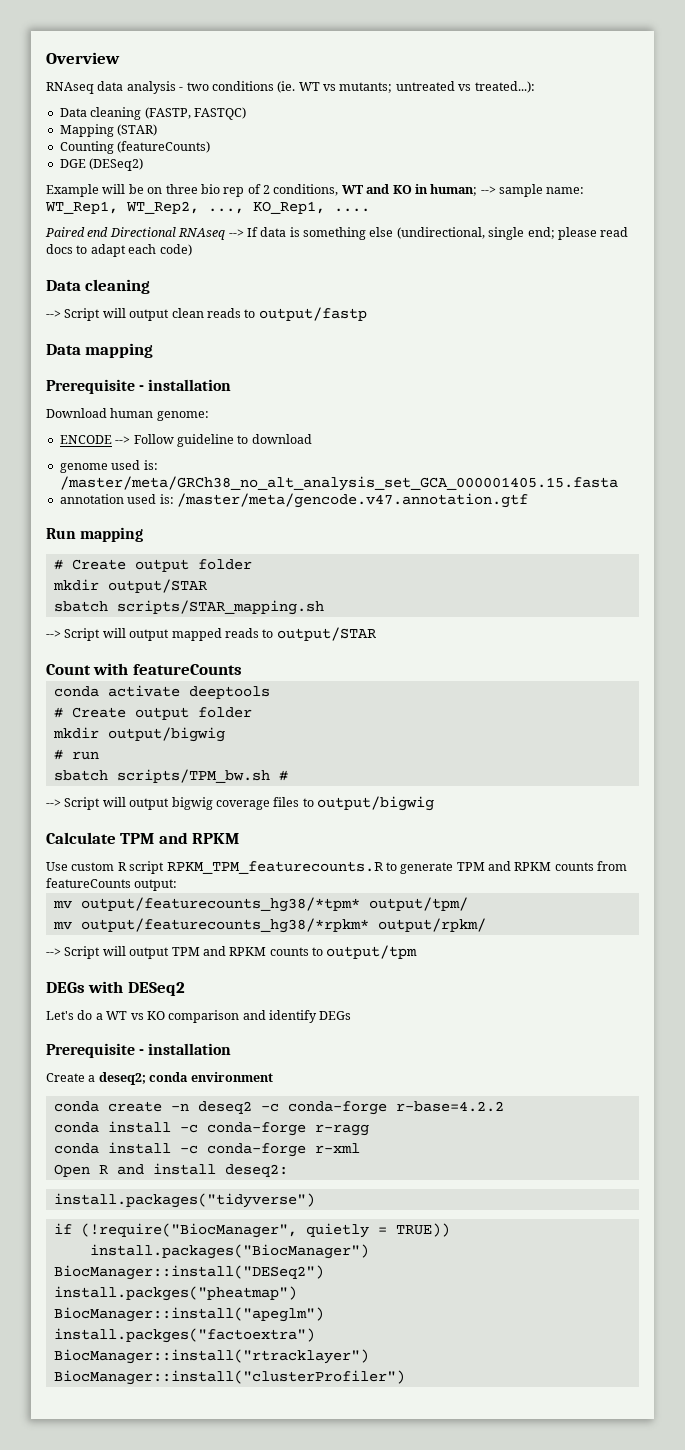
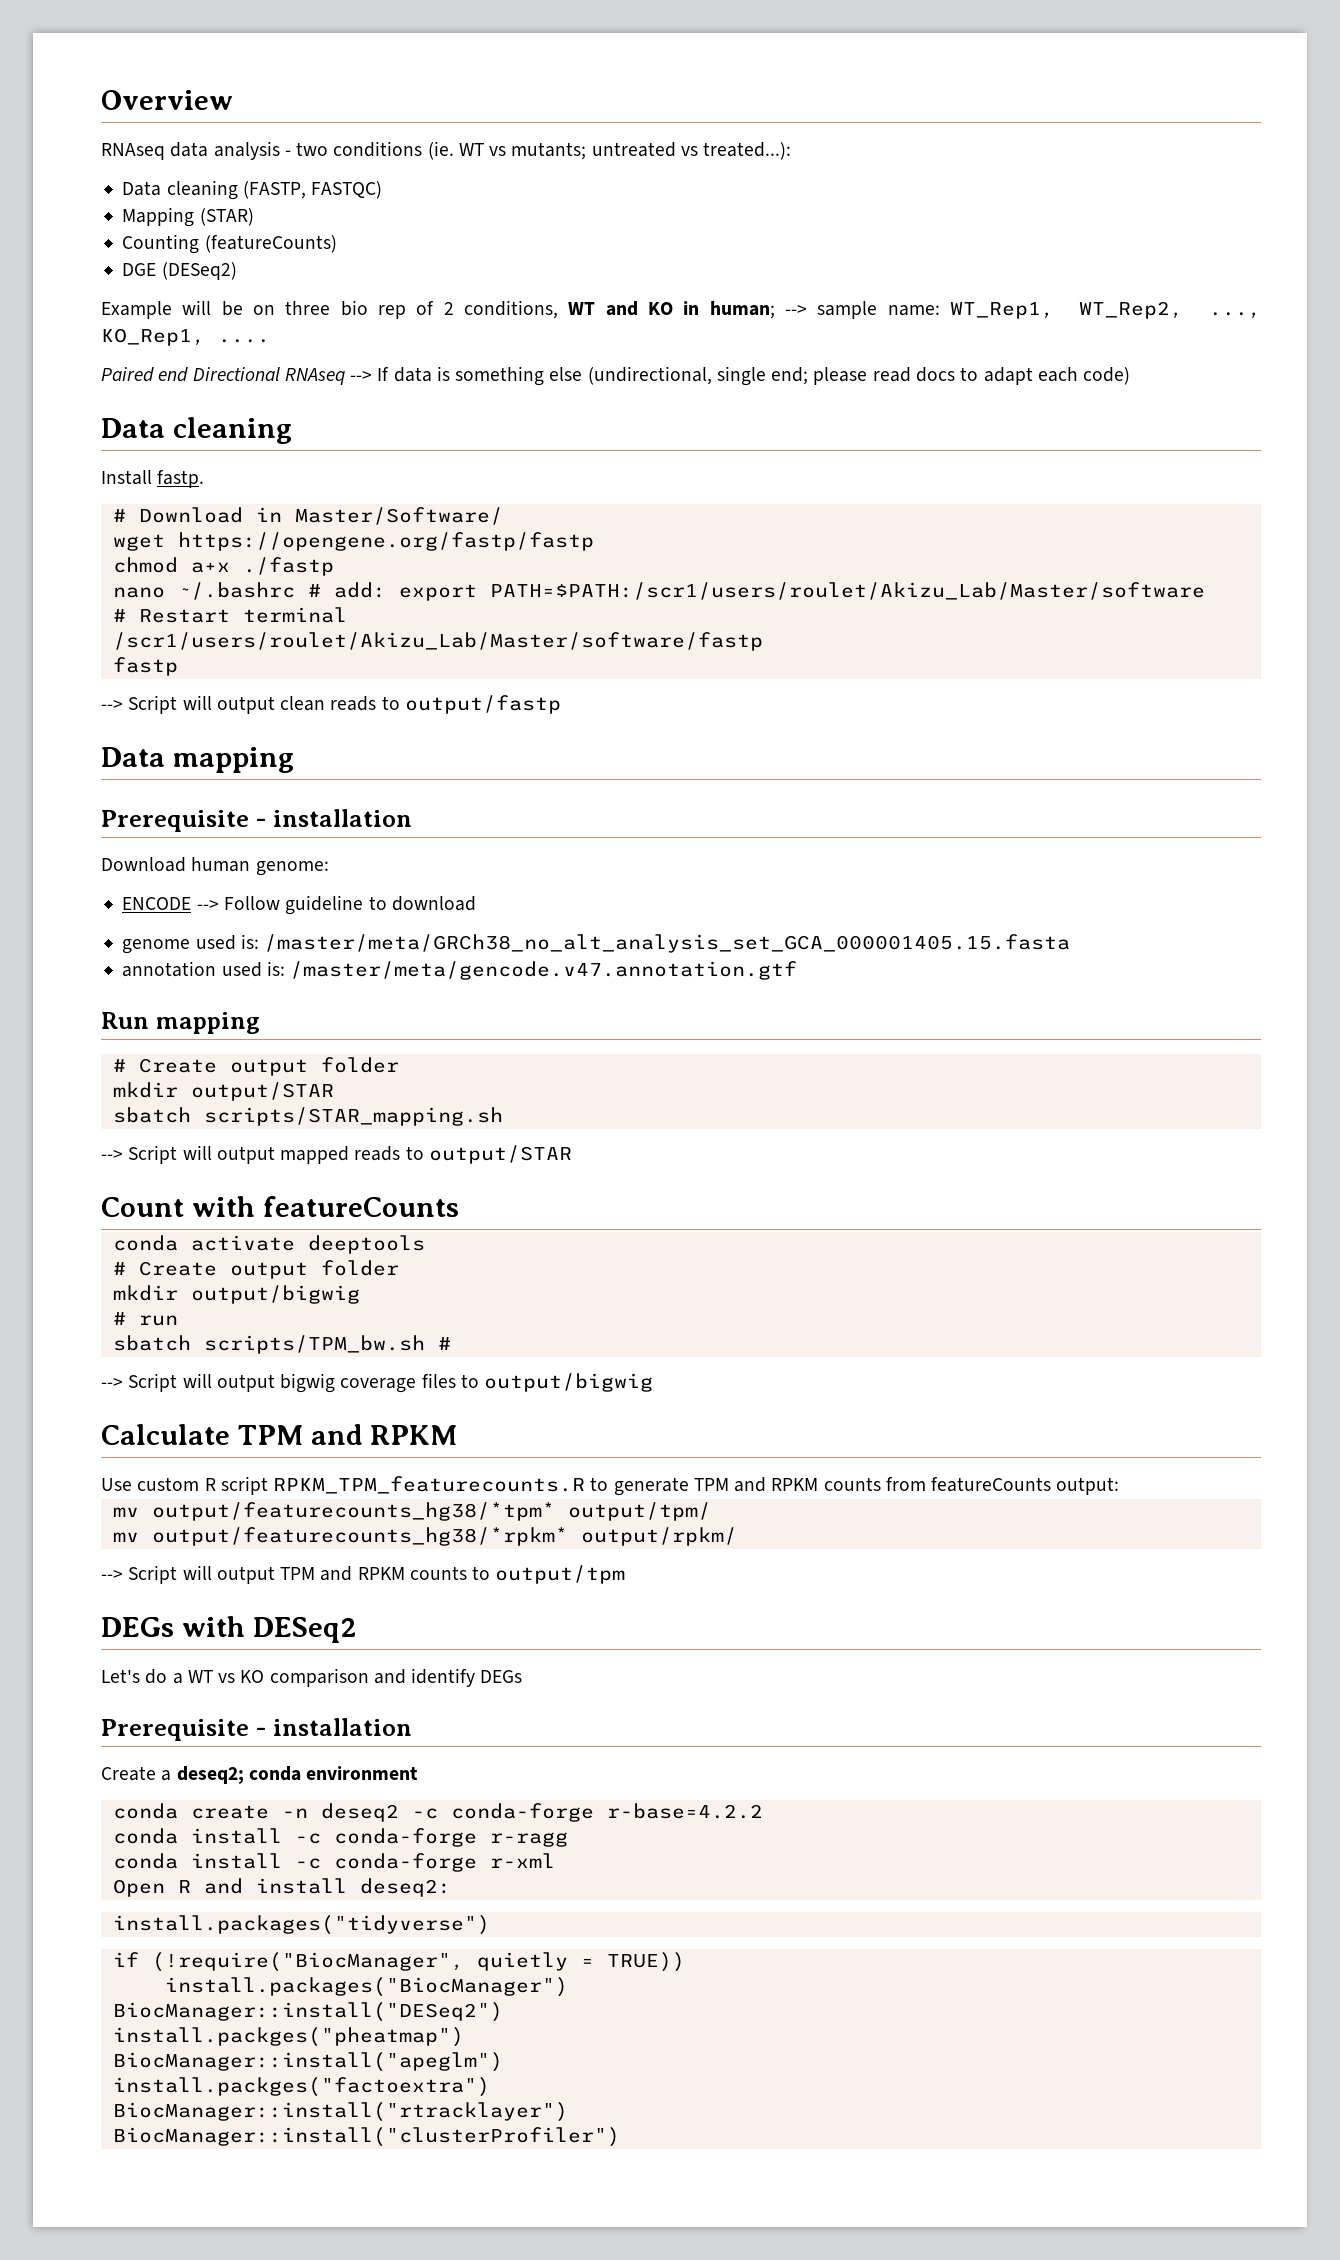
+ Install fastp.
+ # Download in Master/Software/
+ wget https://opengene.org/fastp/fastp
+ chmod a+x ./fastp
+ nano ~/.bashrc # add: export PATH=$PATH:/scr1/users/roulet/Akizu_Lab/Master/software
+ # Restart terminal
+ /scr1/users/roulet/Akizu_Lab/Master/software/fastp
+ fastp

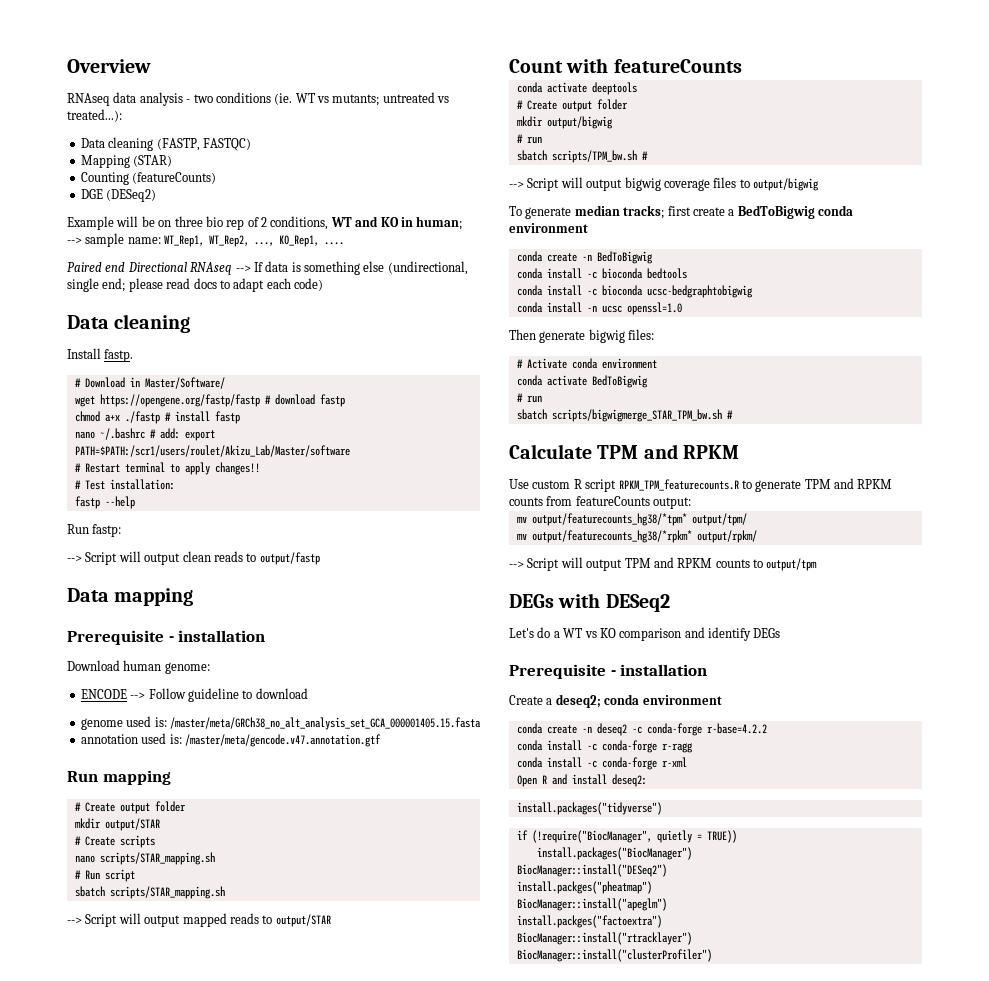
- wget https://opengene.org/fastp/fastp
+ wget https://opengene.org/fastp/fastp # download fastp
- chmod a+x ./fastp
+ chmod a+x ./fastp # install fastp
- # Restart terminal
- /scr1/users/roulet/Akizu_Lab/Master/software/fastp
- fastp
+ # Restart terminal to apply changes!!
+ # Test installation:
+ fastp --help
+ Run fastp:
+ # Create scripts
+ nano scripts/STAR_mapping.sh
+ # Run script
+ To generate median tracks; first create a BedToBigwig conda environment
+ conda create -n BedToBigwig
+ conda install -c bioconda bedtools
+ conda install -c bioconda ucsc-bedgraphtobigwig
+ conda install -n ucsc openssl=1.0
+ Then generate bigwig files:
+ # Activate conda environment
+ conda activate BedToBigwig
+ # run
+ sbatch scripts/bigwigmerge_STAR_TPM_bw.sh #

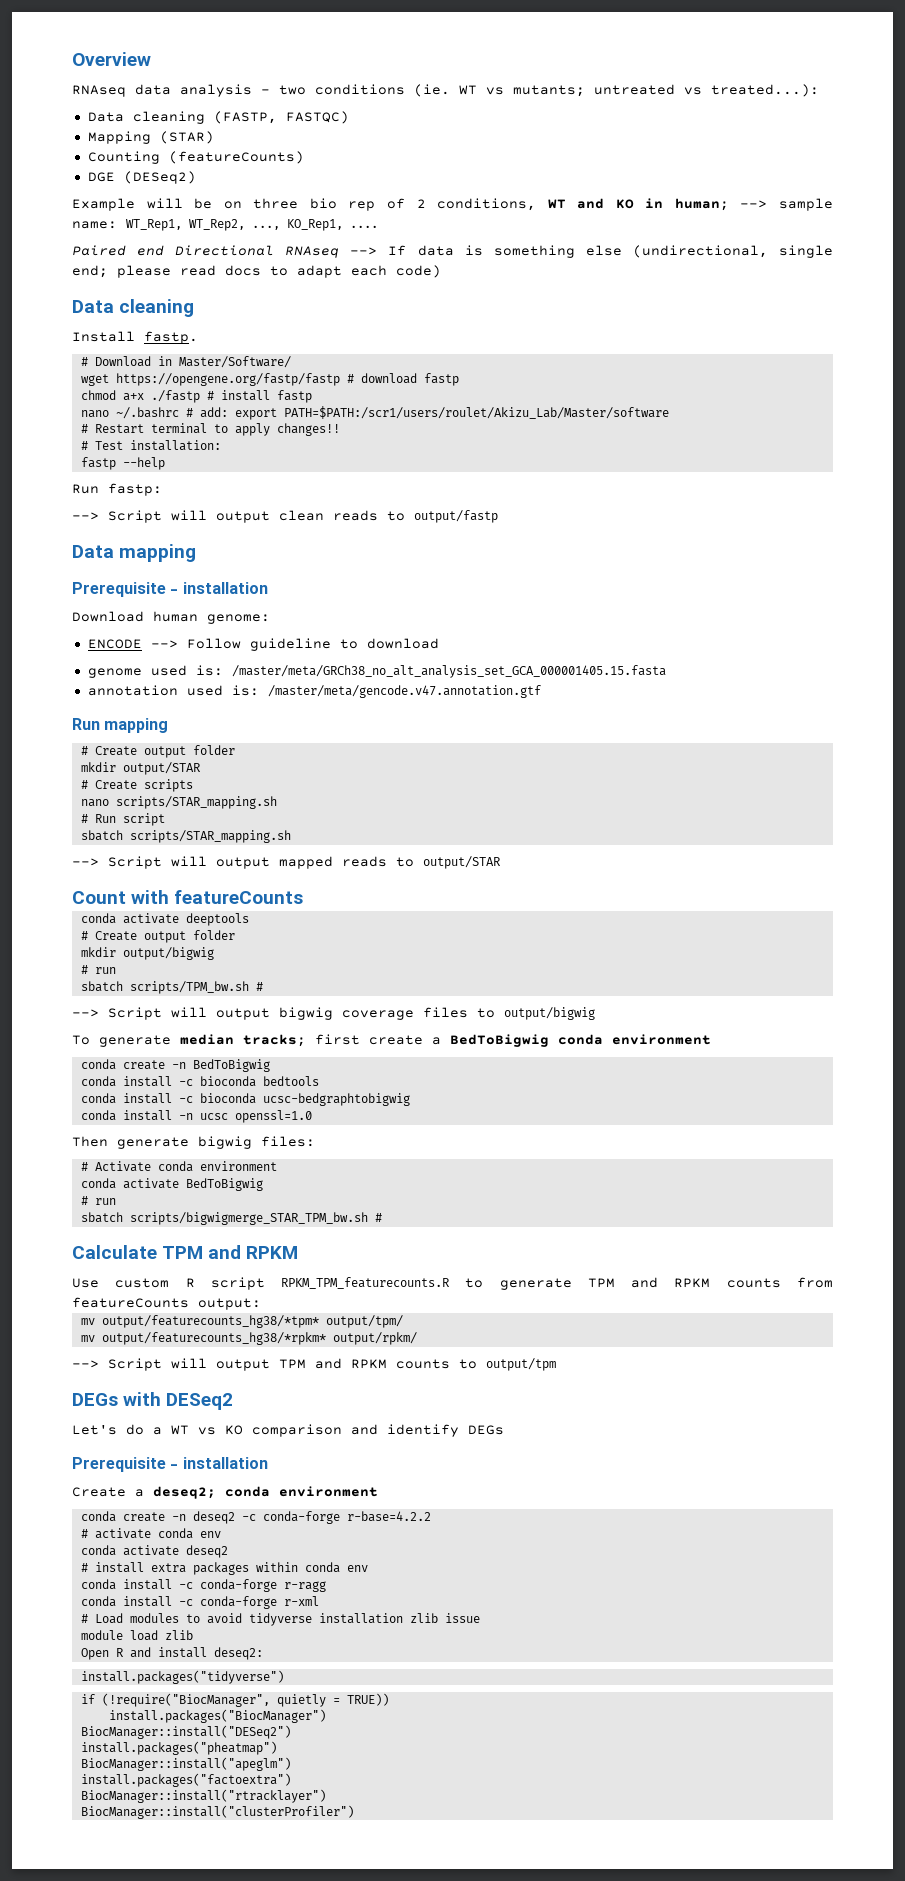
+ # activate conda env
+ conda activate deseq2
+ # install extra packages within conda env
+ # Load modules to avoid tidyverse installation zlib issue
+ module load zlib
- install.packges("pheatmap")
+ install.packages("pheatmap")
- install.packges("factoextra")
+ install.packages("factoextra")

